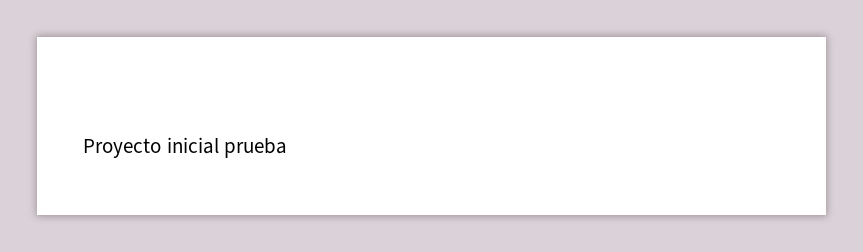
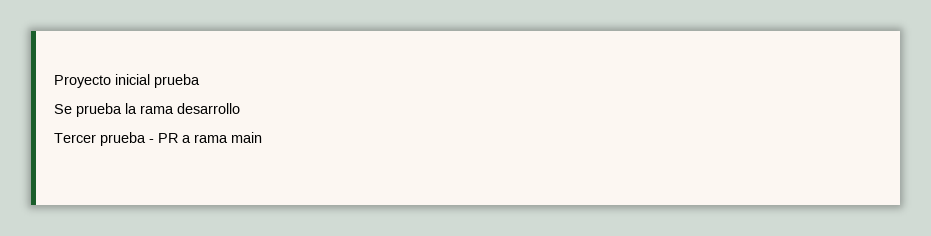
+ Se prueba la rama desarrollo
+ Tercer prueba - PR a rama main

